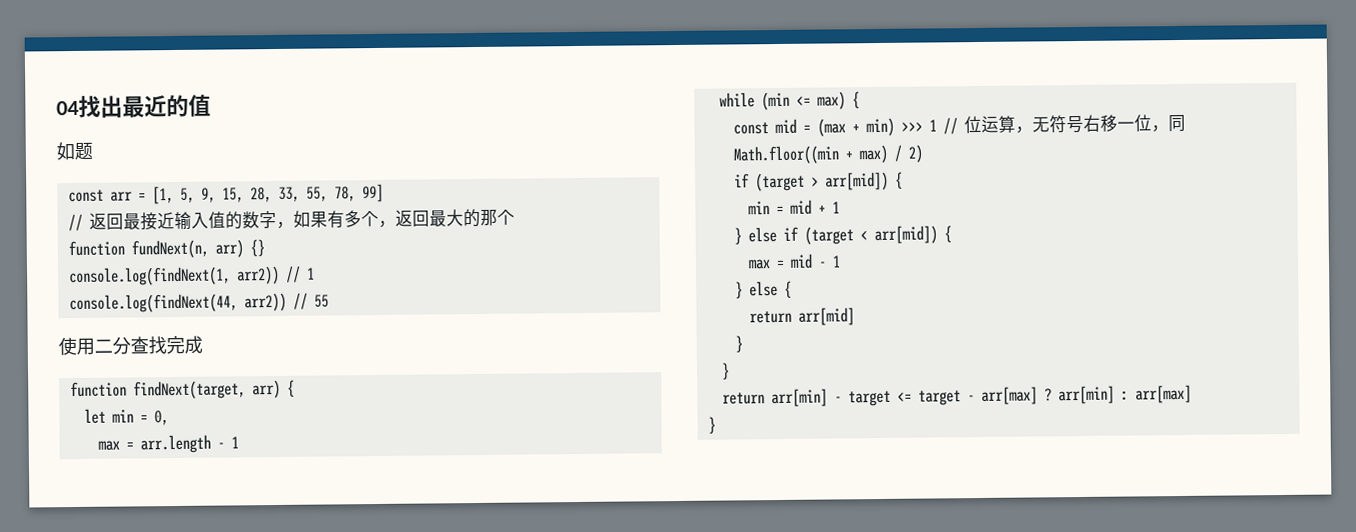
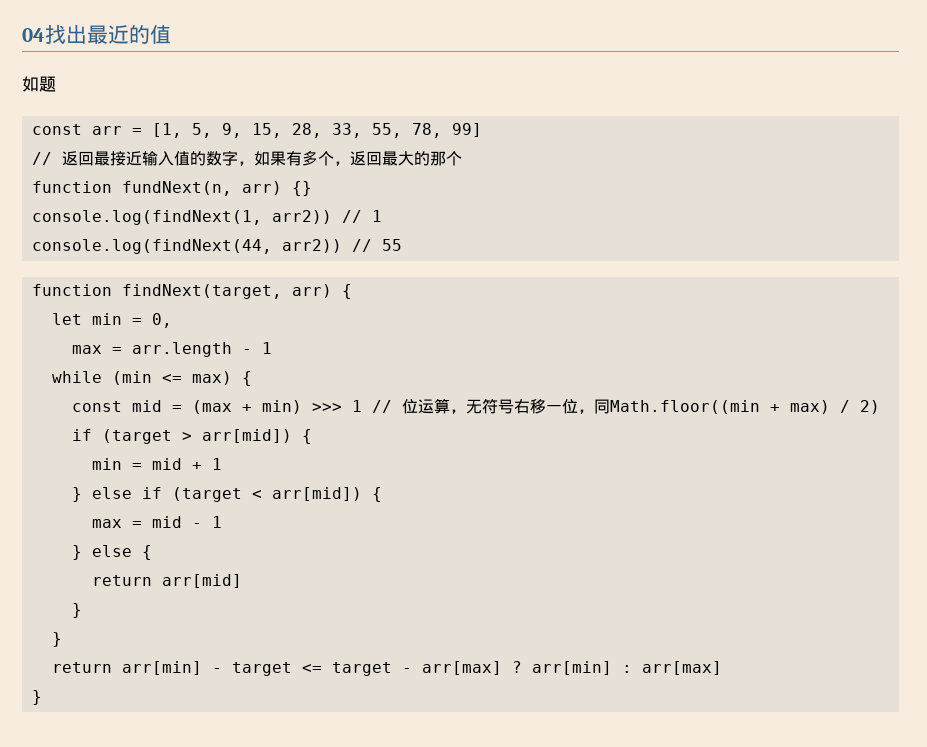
- 使用二分查找完成

